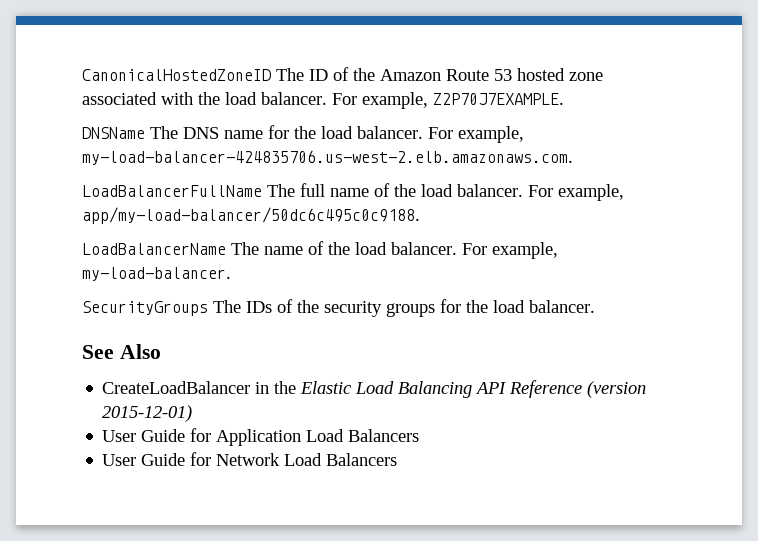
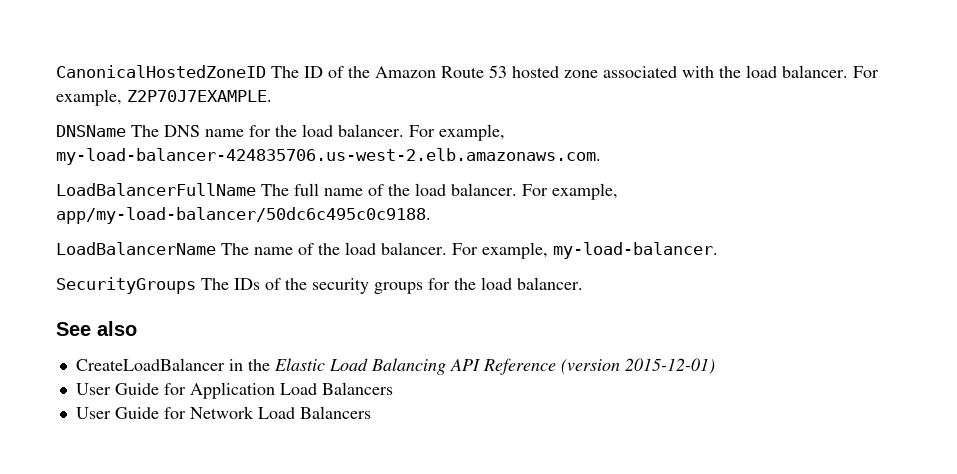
- See Also
+ See also

